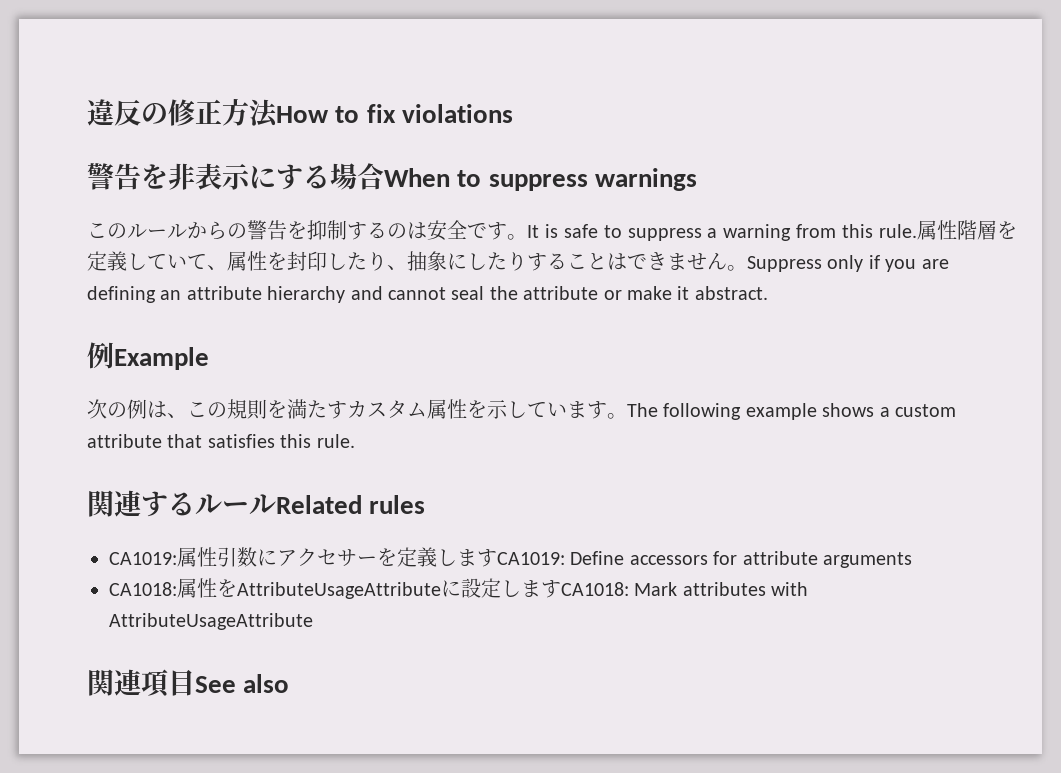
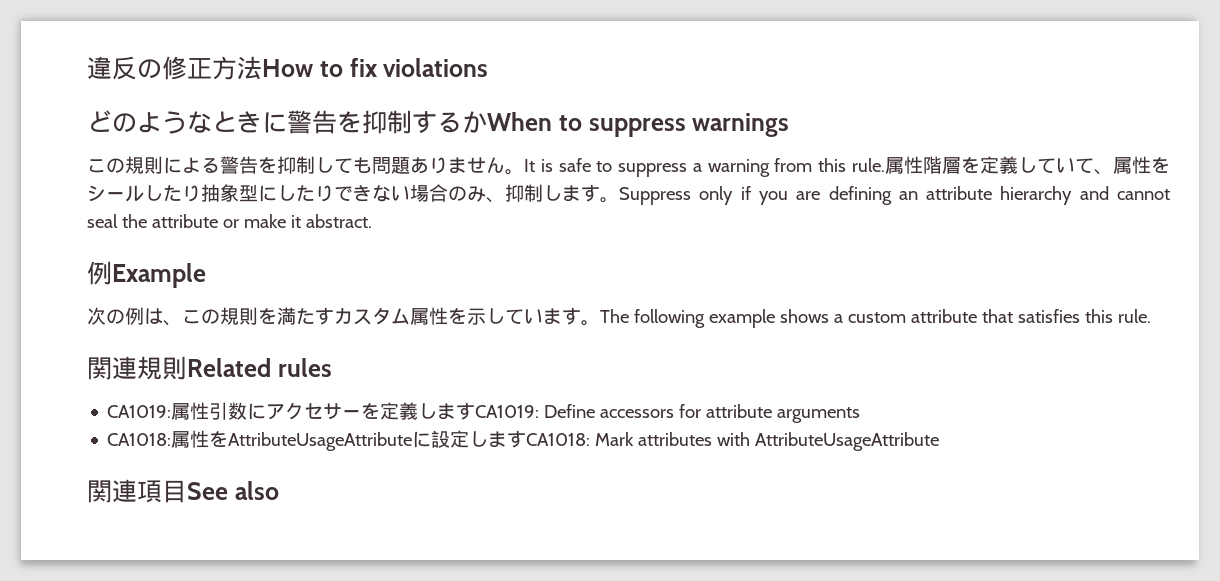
- 警告を非表示にする場合When to suppress warnings
+ どのようなときに警告を抑制するかWhen to suppress warnings
- このルールからの警告を抑制するのは安全です。
+ この規則による警告を抑制しても問題ありません。
- 属性階層を定義していて、属性を封印したり、抽象にしたりすることはできません。
+ 属性階層を定義していて、属性をシールしたり抽象型にしたりできない場合のみ、抑制します。
- 関連するルールRelated rules
+ 関連規則Related rules

